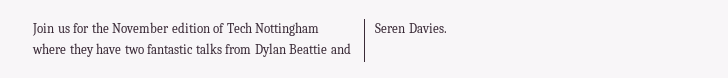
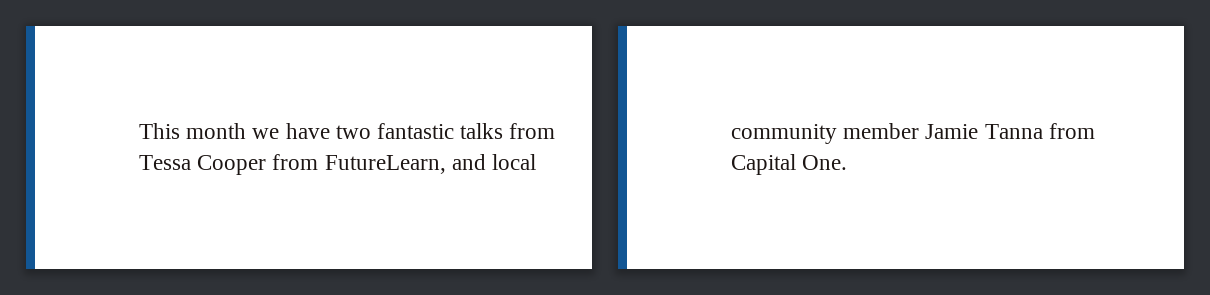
- Join us for the November edition of Tech Nottingham where they have two fantastic talks from Dylan Beattie and Seren Davies.
+ This month we have two fantastic talks from Tessa Cooper from FutureLearn, and local community member Jamie Tanna from Capital One.

